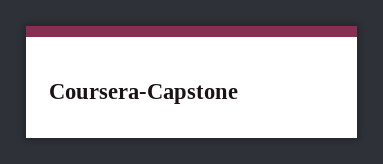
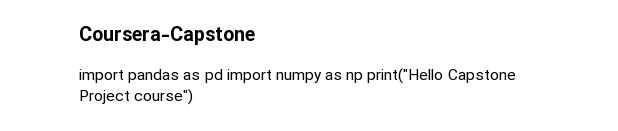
+ import pandas as pd import numpy as np print("Hello Capstone Project course")

